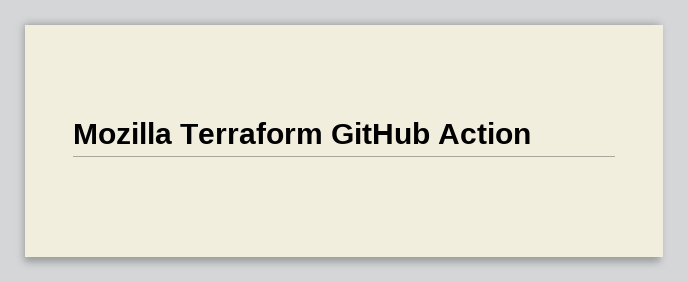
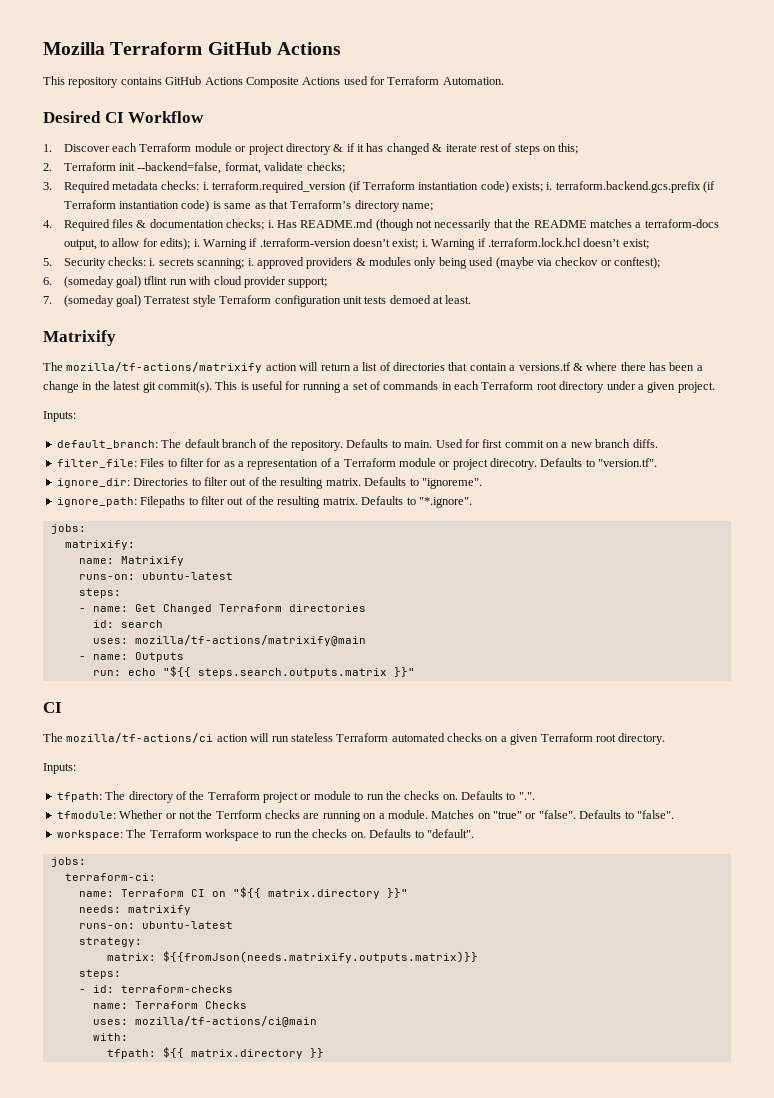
- Mozilla Terraform GitHub Action
+ Mozilla Terraform GitHub Actions
+ This repository contains GitHub Actions Composite Actions used for Terraform Automation.
+ Desired CI Workflow
+ 1. Discover each Terraform module or project directory & if it has changed & iterate rest of steps on this;
+ 2. Terraform init --backend=false, format, validate checks;
+ 3. Required metadata checks: i. terraform.required_version (if Terraform instantiation code) exists; i. terraform.backend.gcs.prefix (if Terraform instantiation code) is same as that Terraform’s directory name;
+ 4. Required files & documentation checks; i. Has README.md (though not necessarily that the README matches a terraform-docs output, to allow for edits); i. Warning if .terraform-version doesn’t exist; i. Warning if .terraform.lock.hcl doesn’t exist;
+ 5. Security checks: i. secrets scanning; i. approved providers & modules only being used (maybe via checkov or conftest);
+ 6. (someday goal) tflint run with cloud provider support;
+ 7. (someday goal) Terratest style Terraform configuration unit tests demoed at least.
+ Matrixify
+ The mozilla/tf-actions/matrixify action will return a list of directories that contain a versions.tf & where there has been a change in the latest git commit(s). This is useful for running a set of commands in each Terraform root directory under a given project.
+ Inputs:
+ default_branch: The default branch of the repository. Defaults to main. Used for first commit on a new branch diffs.
+ filter_file: Files to filter for as a representation of a Terraform module or project direcotry. Defaults to "version.tf".
+ ignore_dir: Directories to filter out of the resulting matrix. Defaults to "ignoreme".
+ ignore_path: Filepaths to filter out of the resulting matrix. Defaults to "*.ignore".
+ jobs:
+ matrixify:
+ name: Matrixify
+ runs-on: ubuntu-latest
+ steps:
+ - name: Get Changed Terraform directories
+ id: search
+ uses: mozilla/tf-actions/matrixify@main
+ - name: Outputs
+ run: echo "${{ steps.search.outputs.matrix }}"
+ CI
+ The mozilla/tf-actions/ci action will run stateless Terraform automated checks on a given Terraform root directory.
+ Inputs:
+ tfpath: The directory of the Terraform project or module to run the checks on. Defaults to ".".
+ tfmodule: Whether or not the Terrform checks are running on a module. Matches on "true" or "false". Defaults to "false".
+ workspace: The Terraform workspace to run the checks on. Defaults to "default".
+ jobs:
+ terraform-ci:
+ name: Terraform CI on "${{ matrix.directory }}"
+ needs: matrixify
+ runs-on: ubuntu-latest
+ strategy:
+ matrix: ${{fromJson(needs.matrixify.outputs.matrix)}}
+ steps:
+ - id: terraform-checks
+ name: Terraform Checks
+ uses: mozilla/tf-actions/ci@main
+ with:
+ tfpath: ${{ matrix.directory }}

